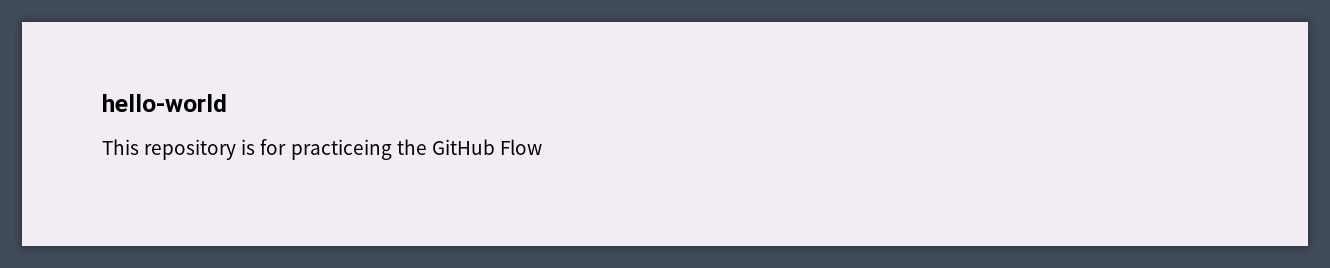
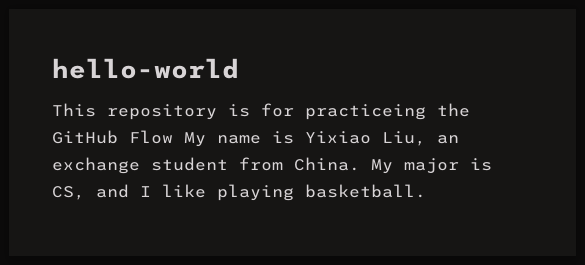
- This repository is for practiceing the GitHub Flow
+ This repository is for practiceing the GitHub Flow My name is Yixiao Liu, an exchange student from China. My major is CS, and I like playing basketball.

